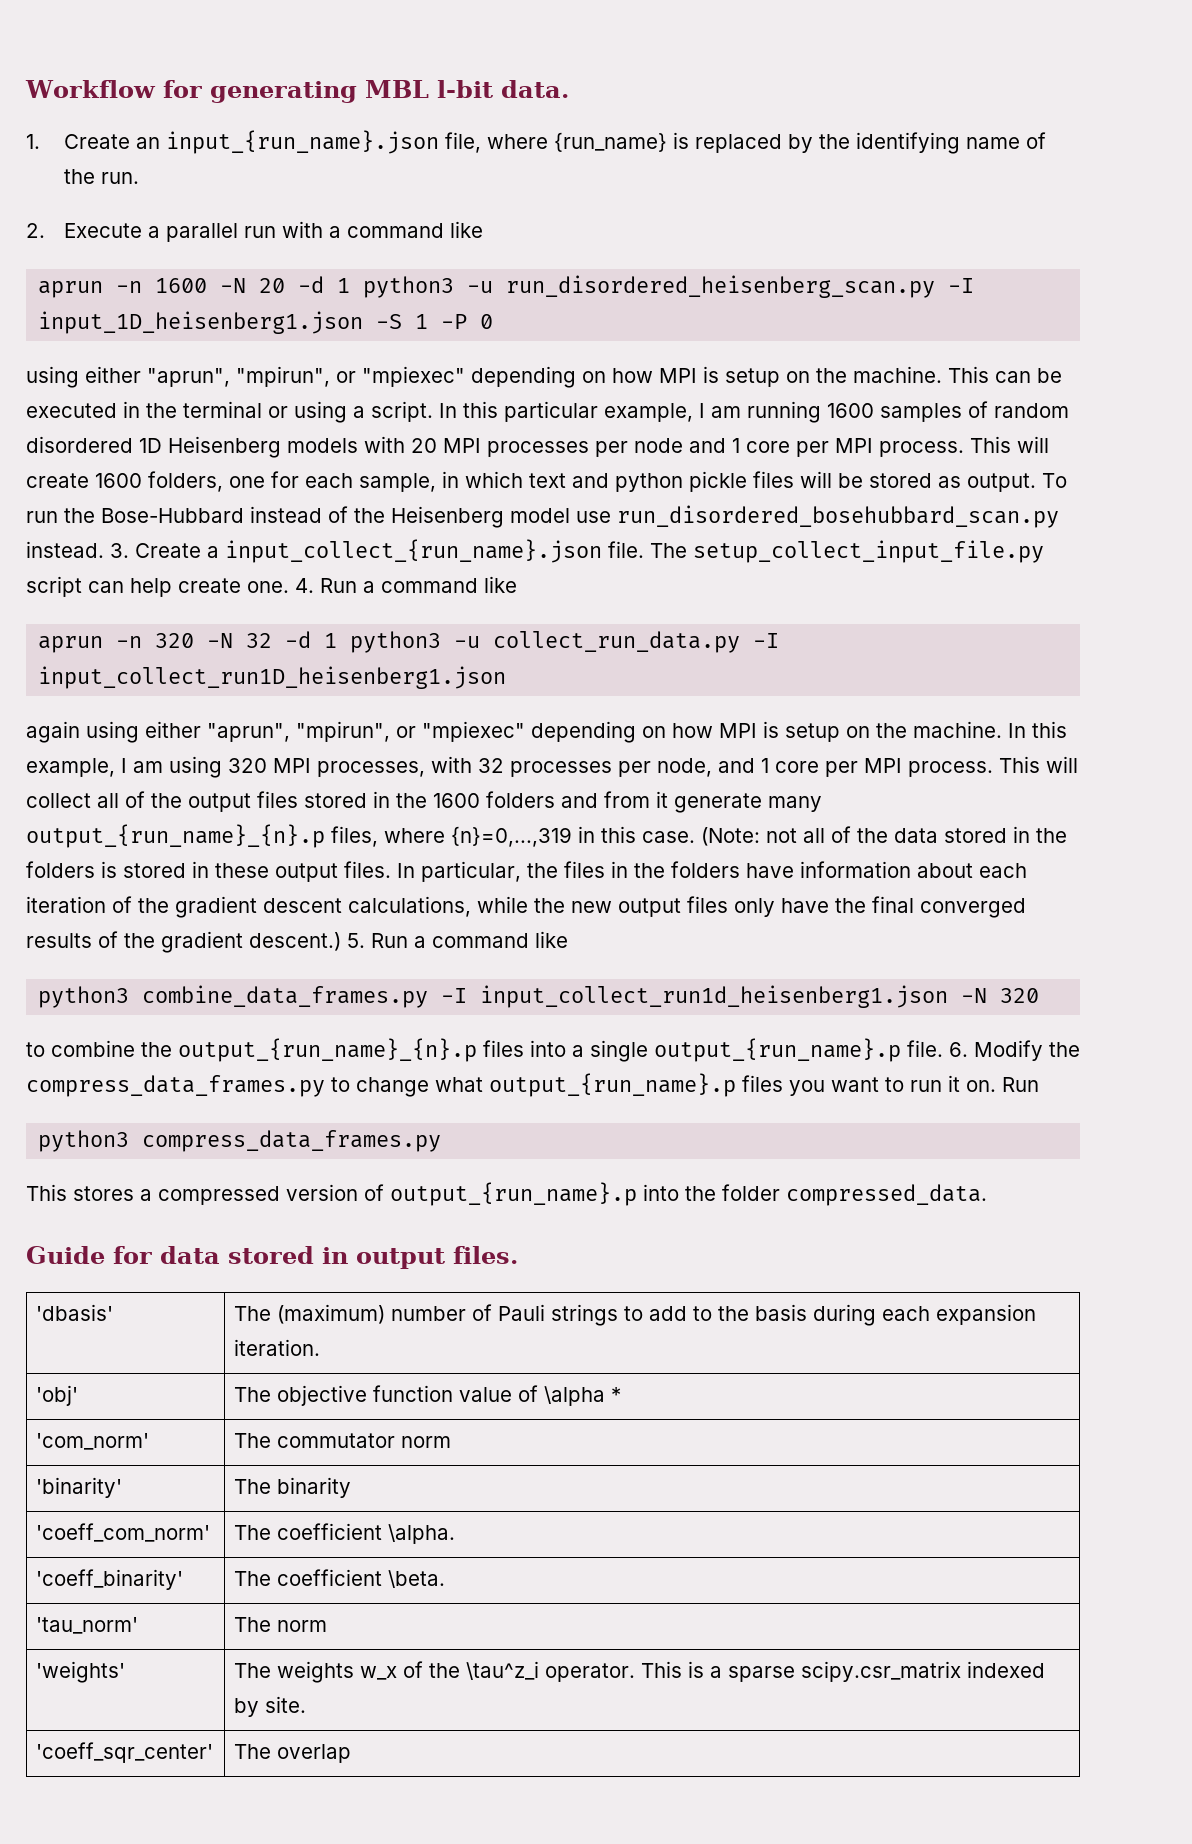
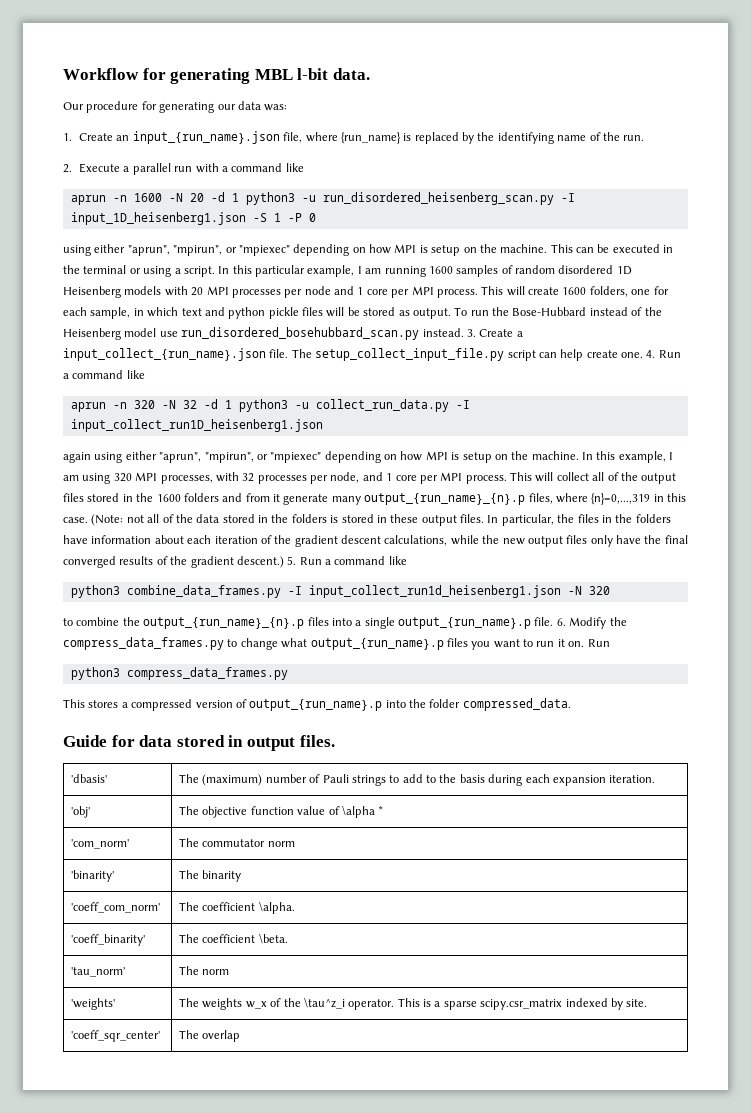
+ Our procedure for generating our data was:

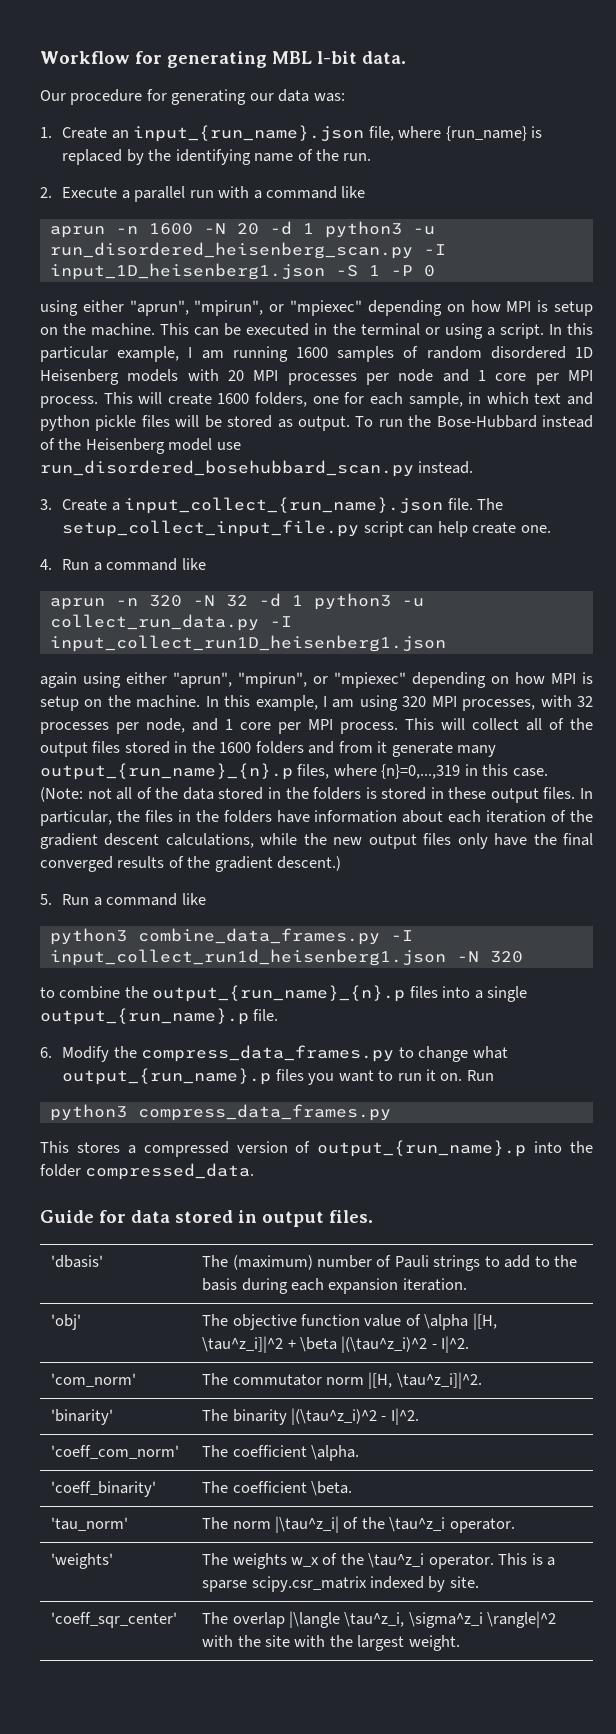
- To run the Bose-Hubbard instead of the Heisenberg model use run_disordered_bosehubbard_scan.py instead. 3. Create a input_collect_{run_name}.json file.
+ To run the Bose-Hubbard instead of the Heisenberg model use run_disordered_bosehubbard_scan.py instead.
+ 3. Create a input_collect_{run_name}.json file.
- The setup_collect_input_file.py script can help create one. 4. Run a command like
+ The setup_collect_input_file.py script can help create one.
+ 4. Run a command like
- In particular, the files in the folders have information about each iteration of the gradient descent calculations, while the new output files only have the final converged results of the gradient descent.) 5. Run a command like
+ In particular, the files in the folders have information about each iteration of the gradient descent calculations, while the new output files only have the final converged results of the gradient descent.)
+ 5. Run a command like
- to combine the output_{run_name}_{n}.p files into a single output_{run_name}.p file. 6. Modify the compress_data_frames.py to change what output_{run_name}.p files you want to run it on.
+ to combine the output_{run_name}_{n}.p files into a single output_{run_name}.p file.
+ 6. Modify the compress_data_frames.py to change what output_{run_name}.p files you want to run it on.
- 'obj' | The objective function value of \alpha *
+ 'obj' | The objective function value of \alpha |[H, \tau^z_i]|^2 + \beta |(\tau^z_i)^2 - I|^2.
- 'com_norm' | The commutator norm
+ 'com_norm' | The commutator norm |[H, \tau^z_i]|^2.
- 'binarity' | The binarity
+ 'binarity' | The binarity |(\tau^z_i)^2 - I|^2.
- 'tau_norm' | The norm
+ 'tau_norm' | The norm |\tau^z_i| of the \tau^z_i operator.
- 'coeff_sqr_center' | The overlap
+ 'coeff_sqr_center' | The overlap |\langle \tau^z_i, \sigma^z_i \rangle|^2 with the site with the largest weight.

